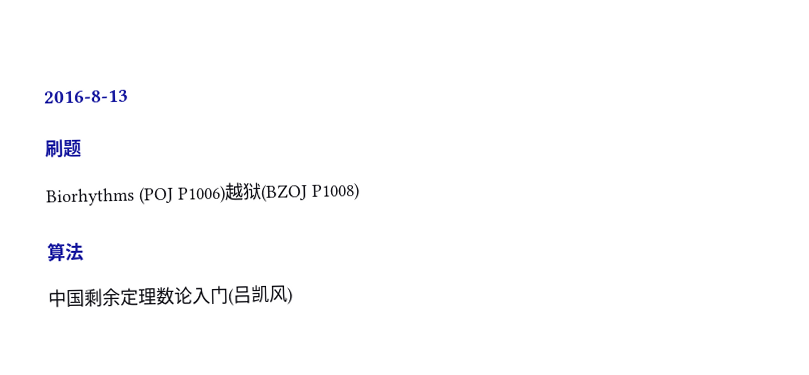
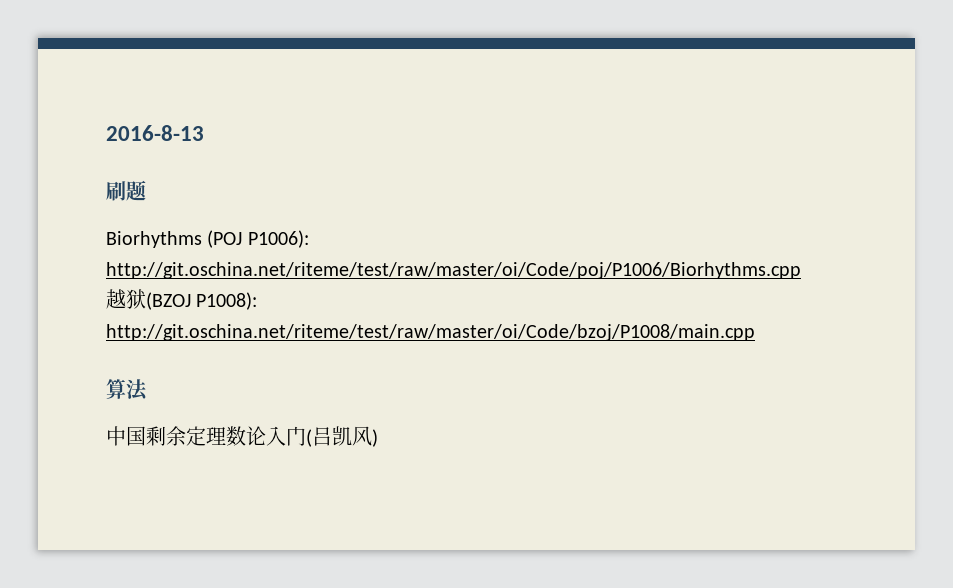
- Biorhythms (POJ P1006)越狱(BZOJ P1008)
+ Biorhythms (POJ P1006): http://git.oschina.net/riteme/test/raw/master/oi/Code/poj/P1006/Biorhythms.cpp越狱(BZOJ P1008): http://git.oschina.net/riteme/test/raw/master/oi/Code/bzoj/P1008/main.cpp

